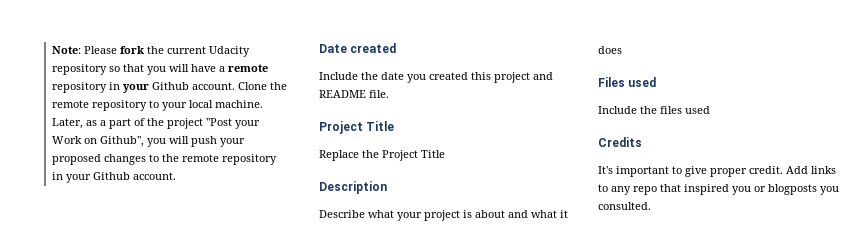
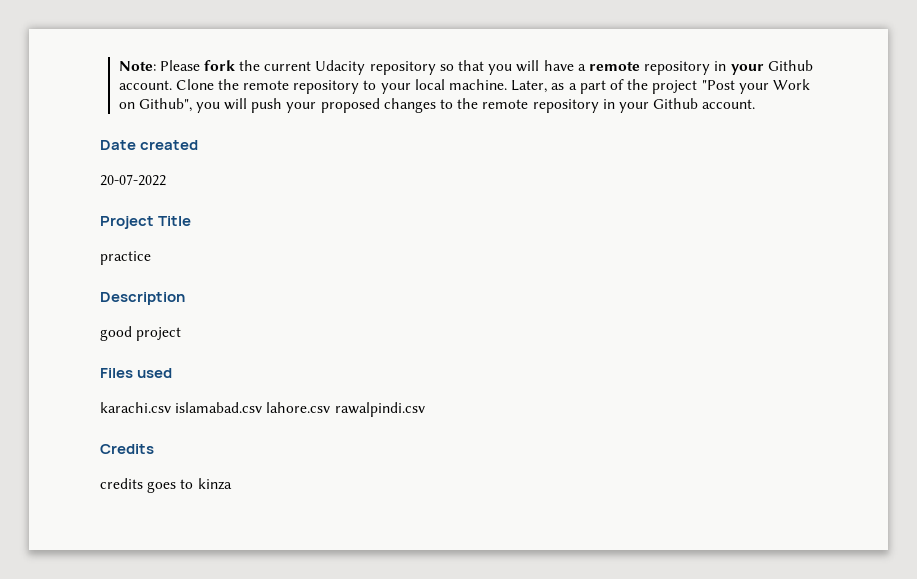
- Include the date you created this project and README file.
+ 20-07-2022
  Project Title
- Replace the Project Title
+ practice
  Description
- Describe what your project is about and what it does
+ good project
  Files used
- Include the files used
+ karachi.csv islamabad.csv lahore.csv rawalpindi.csv
  Credits
- It's important to give proper credit. Add links to any repo that inspired you or blogposts you consulted.
+ credits goes to kinza

